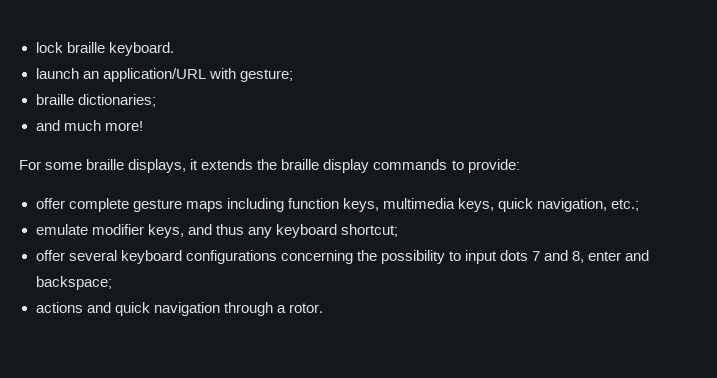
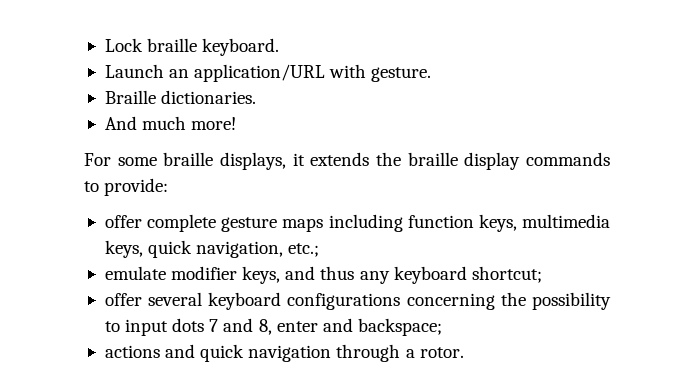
- lock braille keyboard.
+ Lock braille keyboard.
- launch an application/URL with gesture;
- braille dictionaries;
- and much more!
+ Launch an application/URL with gesture.
+ Braille dictionaries.
+ And much more!

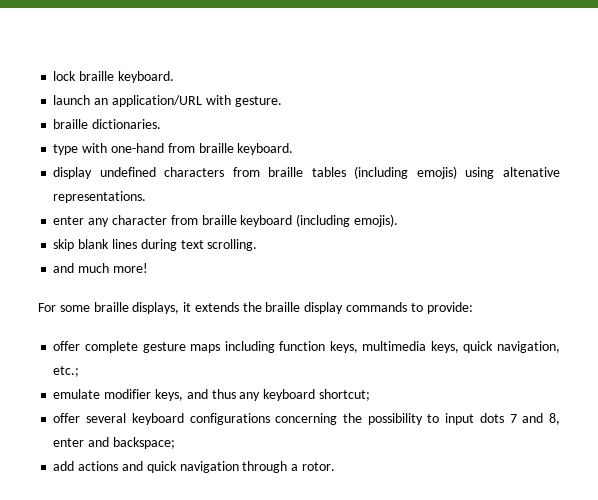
- Lock braille keyboard.
- Launch an application/URL with gesture.
+ lock braille keyboard.
+ launch an application/URL with gesture.
- Braille dictionaries.
+ braille dictionaries.
- And much more!
+ type with one-hand from braille keyboard.
+ display undefined characters from braille tables (including emojis) using altenative representations.
+ enter any character from braille keyboard (including emojis).
+ skip blank lines during text scrolling.
+ and much more!
- actions and quick navigation through a rotor.
+ add actions and quick navigation through a rotor.

